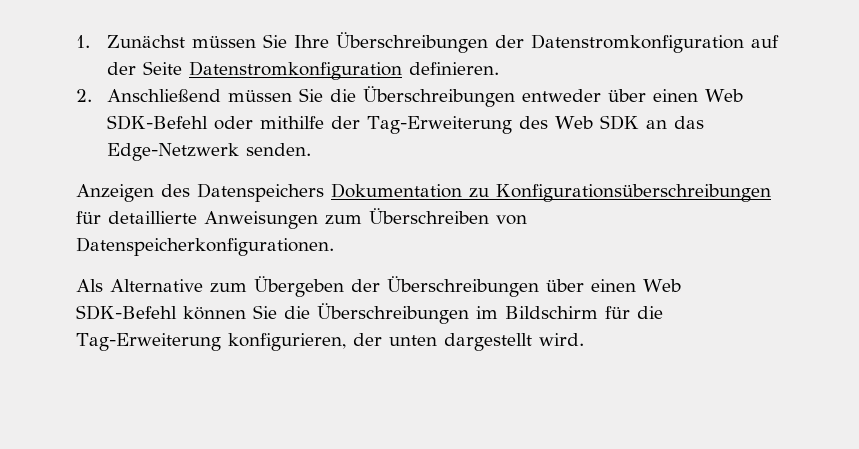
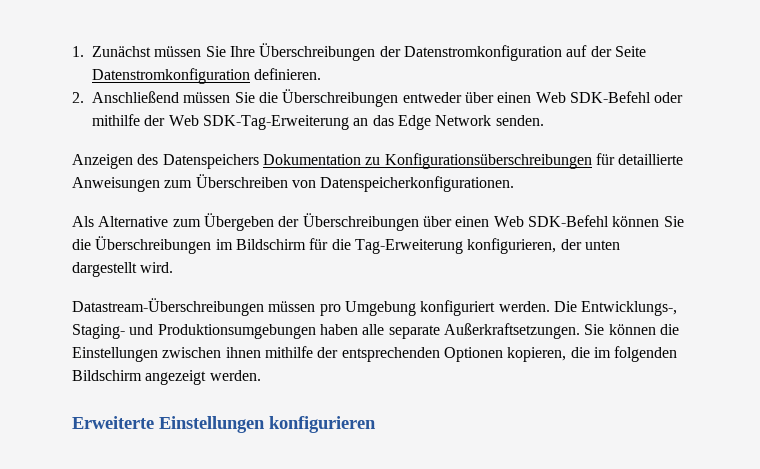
- 2. Anschließend müssen Sie die Überschreibungen entweder über einen Web SDK-Befehl oder mithilfe der Tag-Erweiterung des Web SDK an das Edge-Netzwerk senden.
+ 2. Anschließend müssen Sie die Überschreibungen entweder über einen Web SDK-Befehl oder mithilfe der Web SDK-Tag-Erweiterung an das Edge Network senden.
+ Datastream-Überschreibungen müssen pro Umgebung konfiguriert werden. Die Entwicklungs-, Staging- und Produktionsumgebungen haben alle separate Außerkraftsetzungen. Sie können die Einstellungen zwischen ihnen mithilfe der entsprechenden Optionen kopieren, die im folgenden Bildschirm angezeigt werden.
+ Erweiterte Einstellungen konfigurieren

